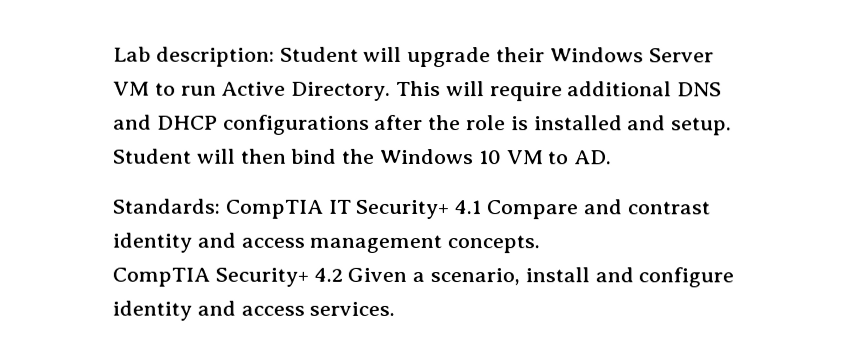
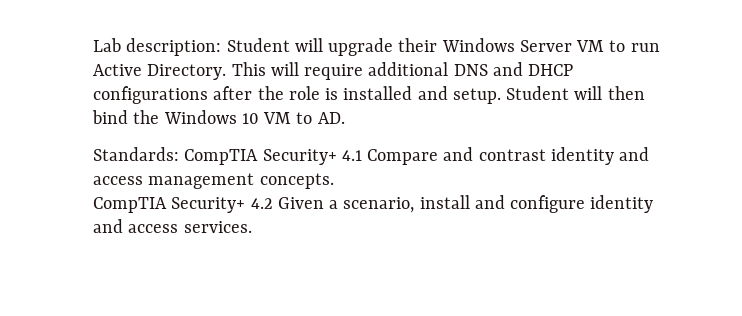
- Standards: CompTIA IT Security+ 4.1 Compare and contrast identity and access management concepts.
+ Standards: CompTIA Security+ 4.1 Compare and contrast identity and access management concepts.

